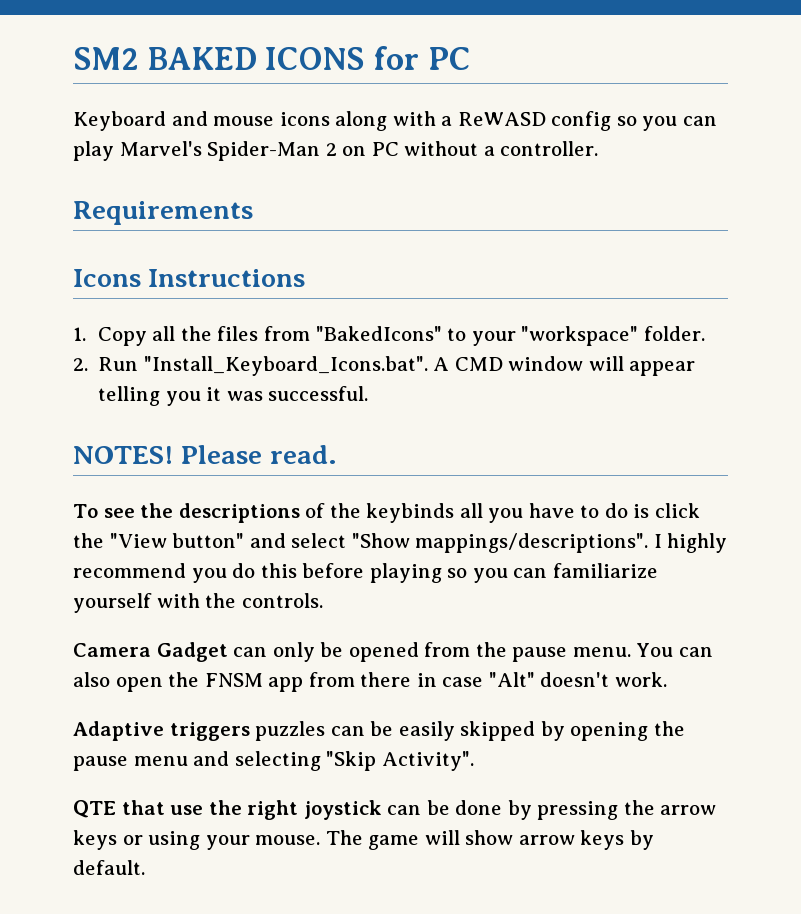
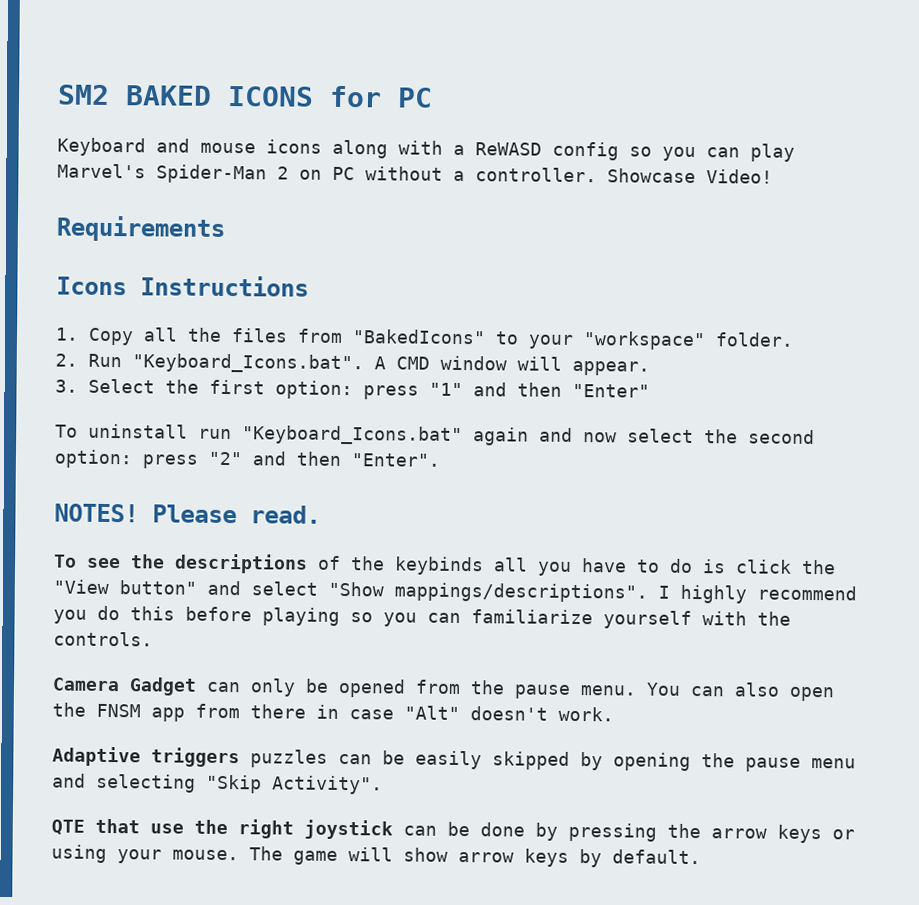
+ Showcase Video!
- 2. Run "Install_Keyboard_Icons.bat". A CMD window will appear telling you it was successful.
+ 2. Run "Keyboard_Icons.bat". A CMD window will appear.
+ 3. Select the first option: press "1" and then "Enter"
+ To uninstall run "Keyboard_Icons.bat" again and now select the second option: press "2" and then "Enter".

